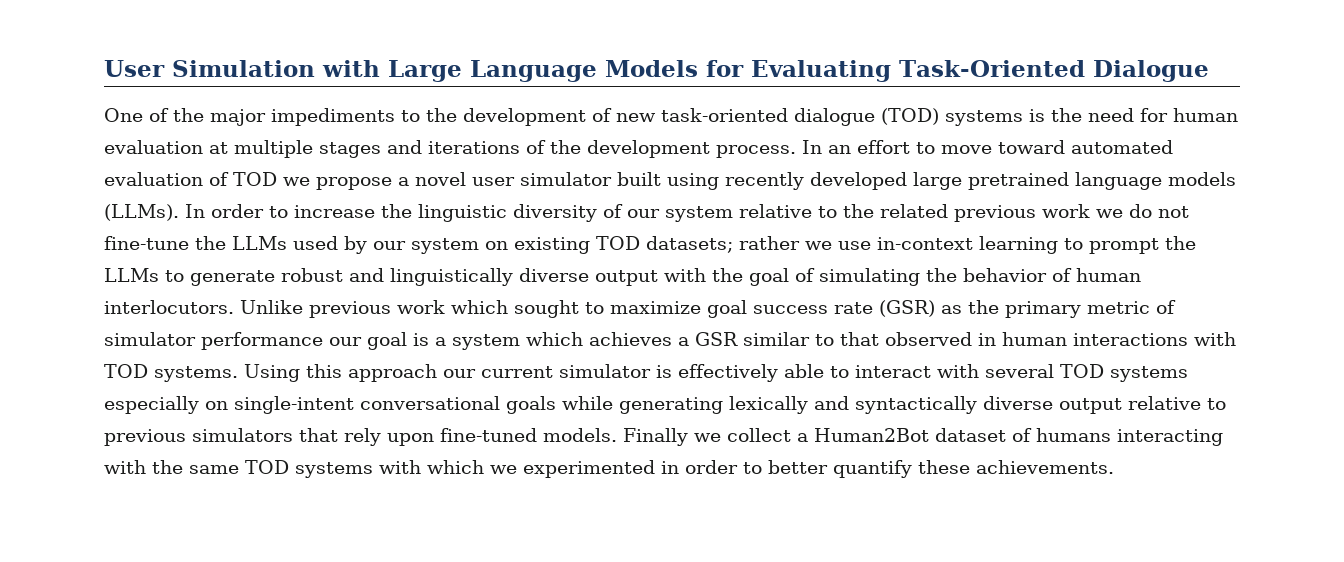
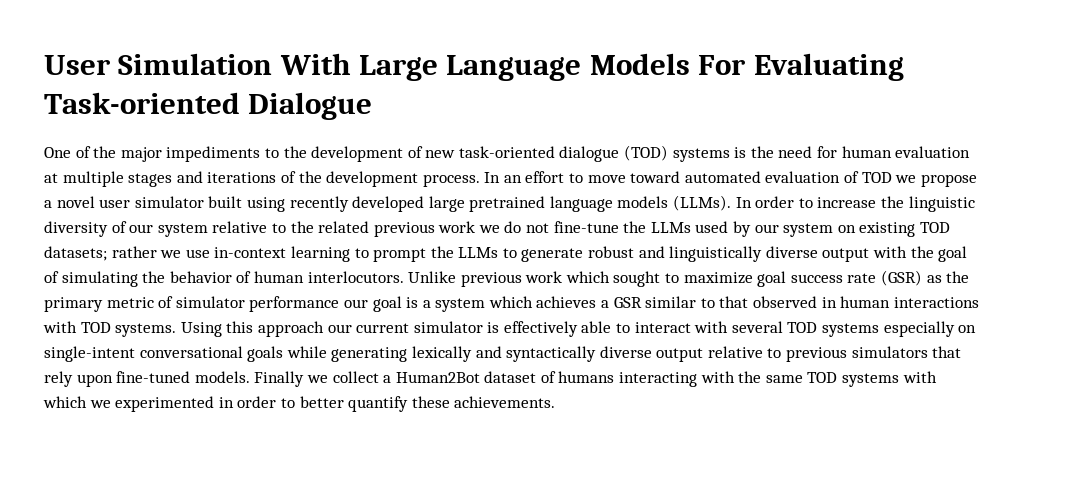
- User Simulation with Large Language Models for Evaluating Task-Oriented Dialogue
+ User Simulation With Large Language Models For Evaluating Task-oriented Dialogue

